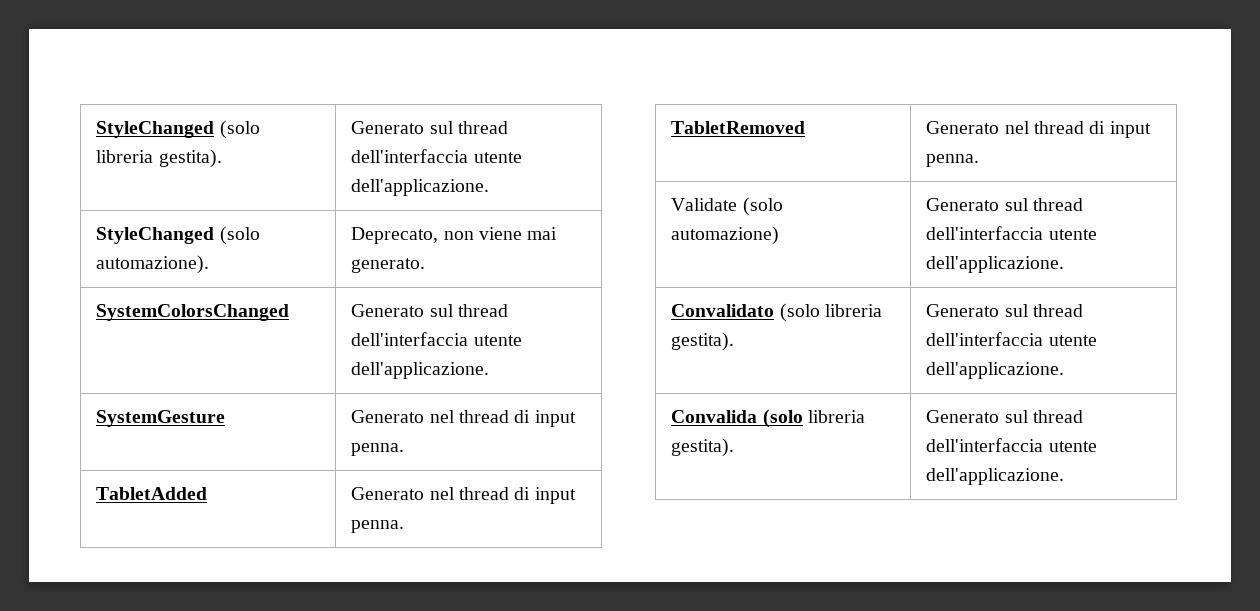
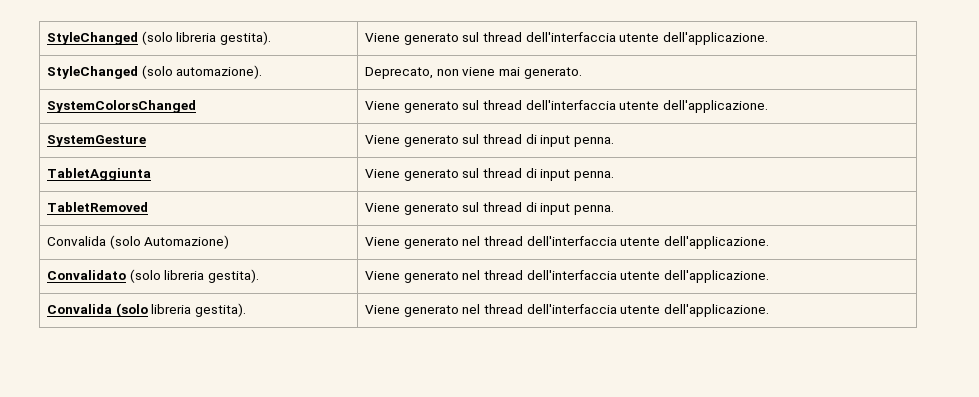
- StyleChanged (solo libreria gestita). | Generato sul thread dell'interfaccia utente dell'applicazione.
+ StyleChanged (solo libreria gestita). | Viene generato sul thread dell'interfaccia utente dell'applicazione.
- SystemColorsChanged | Generato sul thread dell'interfaccia utente dell'applicazione.
+ SystemColorsChanged | Viene generato sul thread dell'interfaccia utente dell'applicazione.
- SystemGesture | Generato nel thread di input penna.
- TabletAdded | Generato nel thread di input penna.
+ SystemGesture | Viene generato sul thread di input penna.
+ TabletAggiunta | Viene generato sul thread di input penna.
- TabletRemoved | Generato nel thread di input penna.
- Validate (solo automazione) | Generato sul thread dell'interfaccia utente dell'applicazione.
+ TabletRemoved | Viene generato sul thread di input penna.
+ Convalida (solo Automazione) | Viene generato nel thread dell'interfaccia utente dell'applicazione.
- Convalidato (solo libreria gestita). | Generato sul thread dell'interfaccia utente dell'applicazione.
+ Convalidato (solo libreria gestita). | Viene generato nel thread dell'interfaccia utente dell'applicazione.
- Convalida (solo libreria gestita). | Generato sul thread dell'interfaccia utente dell'applicazione.
+ Convalida (solo libreria gestita). | Viene generato nel thread dell'interfaccia utente dell'applicazione.

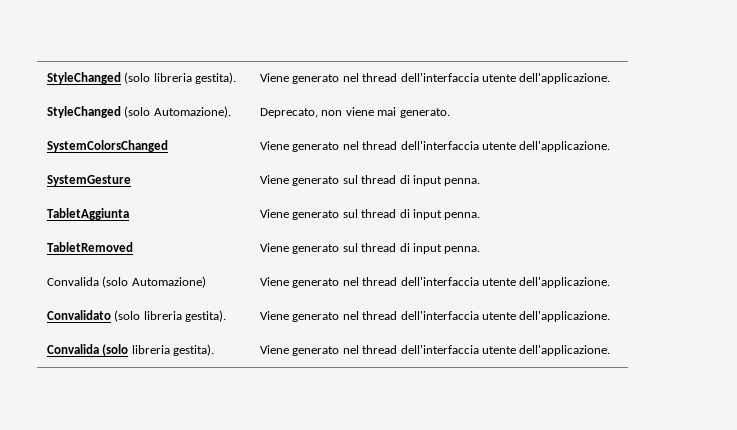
- StyleChanged (solo libreria gestita). | Viene generato sul thread dell'interfaccia utente dell'applicazione.
+ StyleChanged (solo libreria gestita). | Viene generato nel thread dell'interfaccia utente dell'applicazione.
- StyleChanged (solo automazione). | Deprecato, non viene mai generato.
+ StyleChanged (solo Automazione). | Deprecato, non viene mai generato.
- SystemColorsChanged | Viene generato sul thread dell'interfaccia utente dell'applicazione.
+ SystemColorsChanged | Viene generato nel thread dell'interfaccia utente dell'applicazione.

